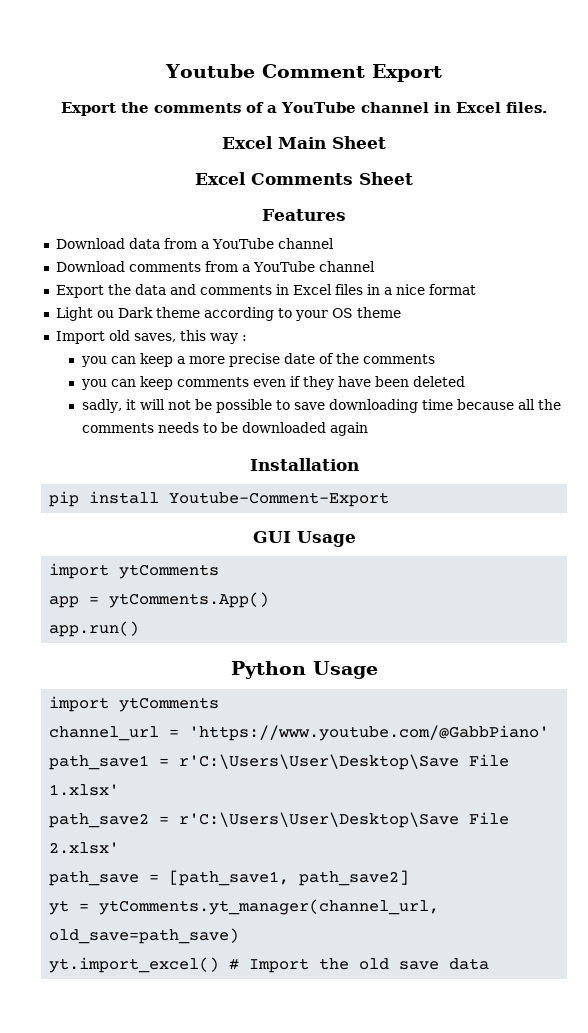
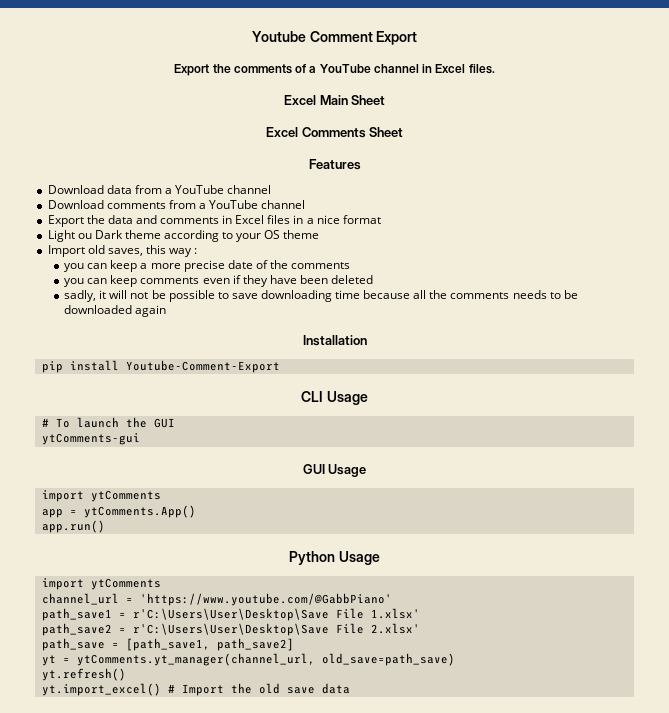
+ CLI Usage
+ # To launch the GUI
+ ytComments-gui
+ yt.refresh()

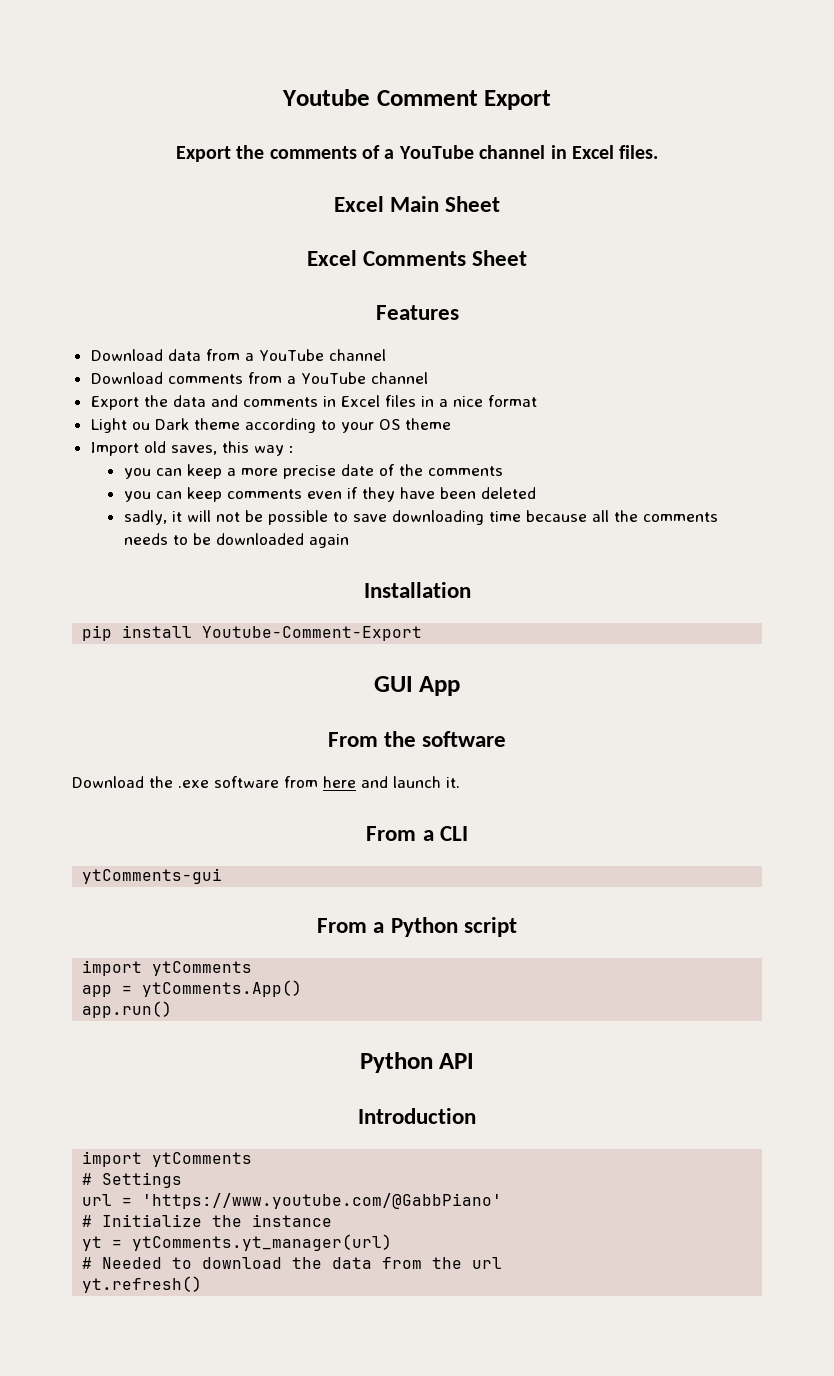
- CLI Usage
- # To launch the GUI
+ GUI App
+ From the software
+ Download the .exe software from here and launch it.
+ From a CLI
  ytComments-gui
- GUI Usage
+ From a Python script
- Python Usage
+ Python API
+ Introduction
  import ytComments
- channel_url = 'https://www.youtube.com/@GabbPiano'
+ # Settings
+ url = 'https://www.youtube.com/@GabbPiano'
- path_save1 = r'C:\Users\User\Desktop\Save File 1.xlsx'
- path_save2 = r'C:\Users\User\Desktop\Save File 2.xlsx'
- path_save = [path_save1, path_save2]
- yt = ytComments.yt_manager(channel_url, old_save=path_save)
+ # Initialize the instance
+ yt = ytComments.yt_manager(url)
+ # Needed to download the data from the url
  yt.refresh()
- yt.import_excel() # Import the old save data

